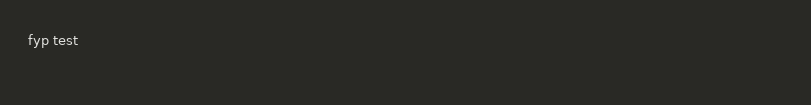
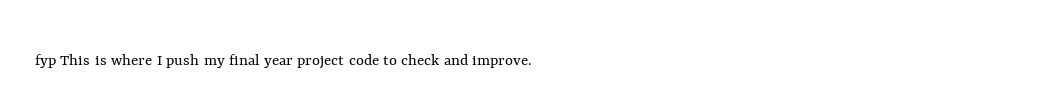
- fyp test
+ fyp This is where I push my final year project code to check and improve.

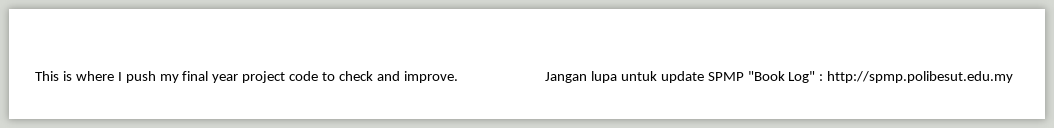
- fyp This is where I push my final year project code to check and improve.
+ This is where I push my final year project code to check and improve.
+ Jangan lupa untuk update SPMP "Book Log" : http://spmp.polibesut.edu.my

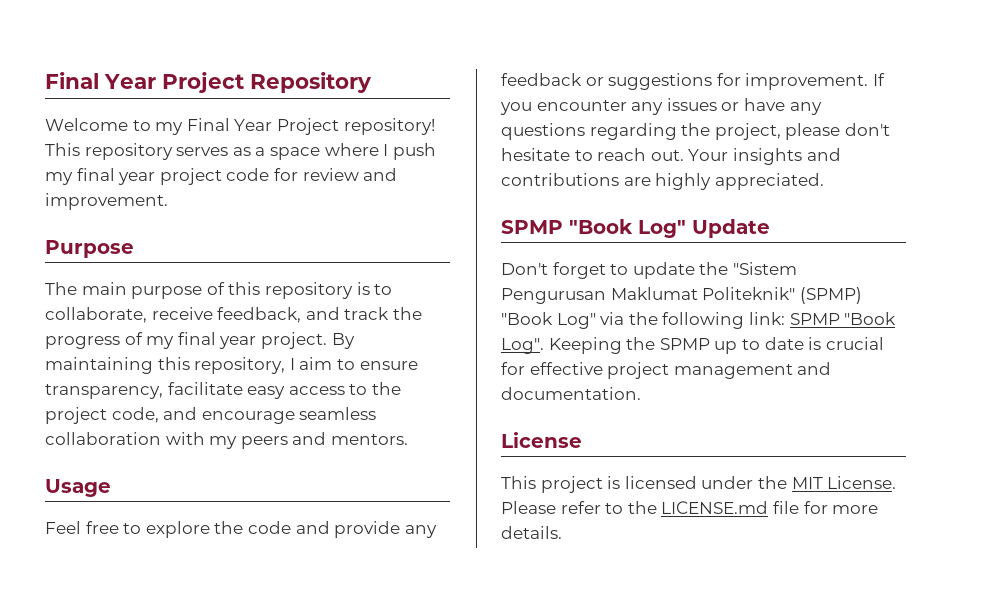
- This is where I push my final year project code to check and improve.
- Jangan lupa untuk update SPMP "Book Log" : http://spmp.polibesut.edu.my
+ Final Year Project Repository
+ Welcome to my Final Year Project repository! This repository serves as a space where I push my final year project code for review and improvement.
+ Purpose
+ The main purpose of this repository is to collaborate, receive feedback, and track the progress of my final year project. By maintaining this repository, I aim to ensure transparency, facilitate easy access to the project code, and encourage seamless collaboration with my peers and mentors.
+ Usage
+ Feel free to explore the code and provide any feedback or suggestions for improvement. If you encounter any issues or have any questions regarding the project, please don't hesitate to reach out. Your insights and contributions are highly appreciated.
+ SPMP "Book Log" Update
+ Don't forget to update the "Sistem Pengurusan Maklumat Politeknik" (SPMP) "Book Log" via the following link: SPMP "Book Log". Keeping the SPMP up to date is crucial for effective project management and documentation.
+ License
+ This project is licensed under the MIT License. Please refer to the LICENSE.md file for more details.

